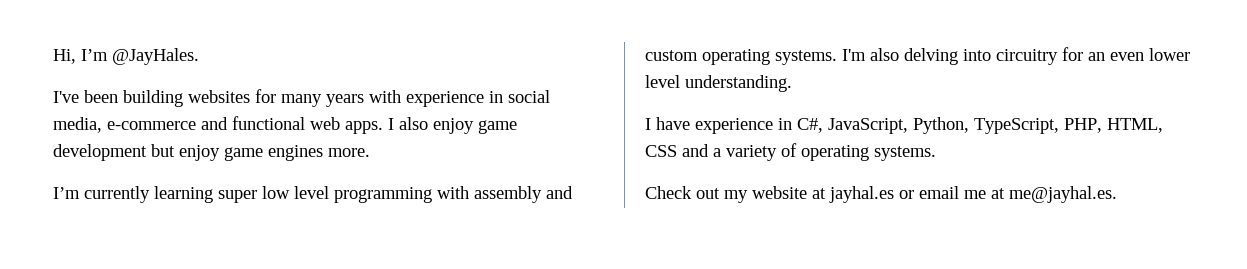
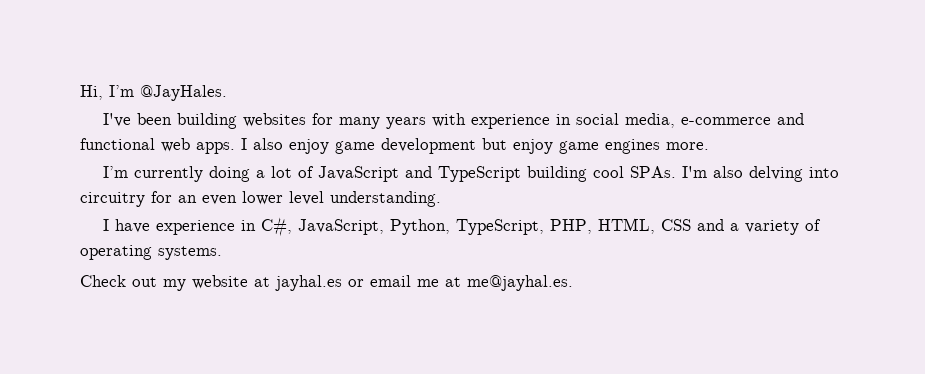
- I’m currently learning super low level programming with assembly and custom operating systems.
+ I’m currently doing a lot of JavaScript and TypeScript building cool SPAs.

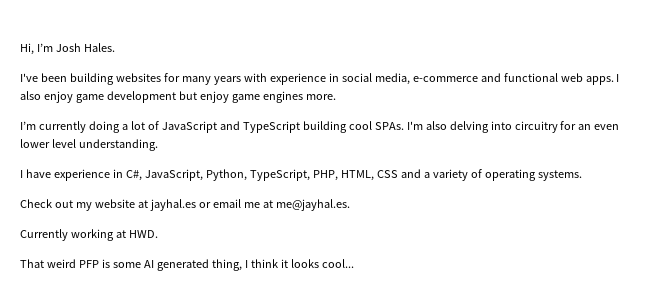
- Hi, I’m @JayHales.
+ Hi, I’m Josh Hales.
+ Currently working at HWD.
+ That weird PFP is some AI generated thing, I think it looks cool...

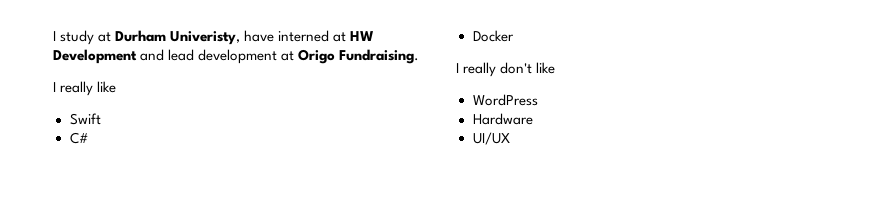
- Hi, I’m Josh Hales.
- I've been building websites for many years with experience in social media, e-commerce and functional web apps. I also enjoy game development but enjoy game engines more.
- I’m currently doing a lot of JavaScript and TypeScript building cool SPAs. I'm also delving into circuitry for an even lower level understanding.
- I have experience in C#, JavaScript, Python, TypeScript, PHP, HTML, CSS and a variety of operating systems.
- Check out my website at jayhal.es or email me at me@jayhal.es.
- Currently working at HWD.
- That weird PFP is some AI generated thing, I think it looks cool...
+ I study at Durham Univeristy, have interned at HW Development and lead development at Origo Fundraising.
+ I really like
+ Swift
+ C#
+ Docker
+ I really don't like
+ WordPress
+ Hardware
+ UI/UX

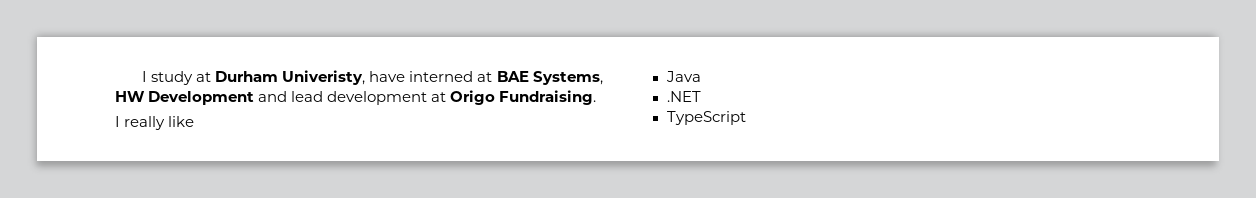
- I study at Durham Univeristy, have interned at HW Development and lead development at Origo Fundraising.
+ I study at Durham Univeristy, have interned at BAE Systems, HW Development and lead development at Origo Fundraising.
- Swift
- C#
- Docker
- I really don't like
- WordPress
- Hardware
- UI/UX
+ Java
+ .NET
+ TypeScript

